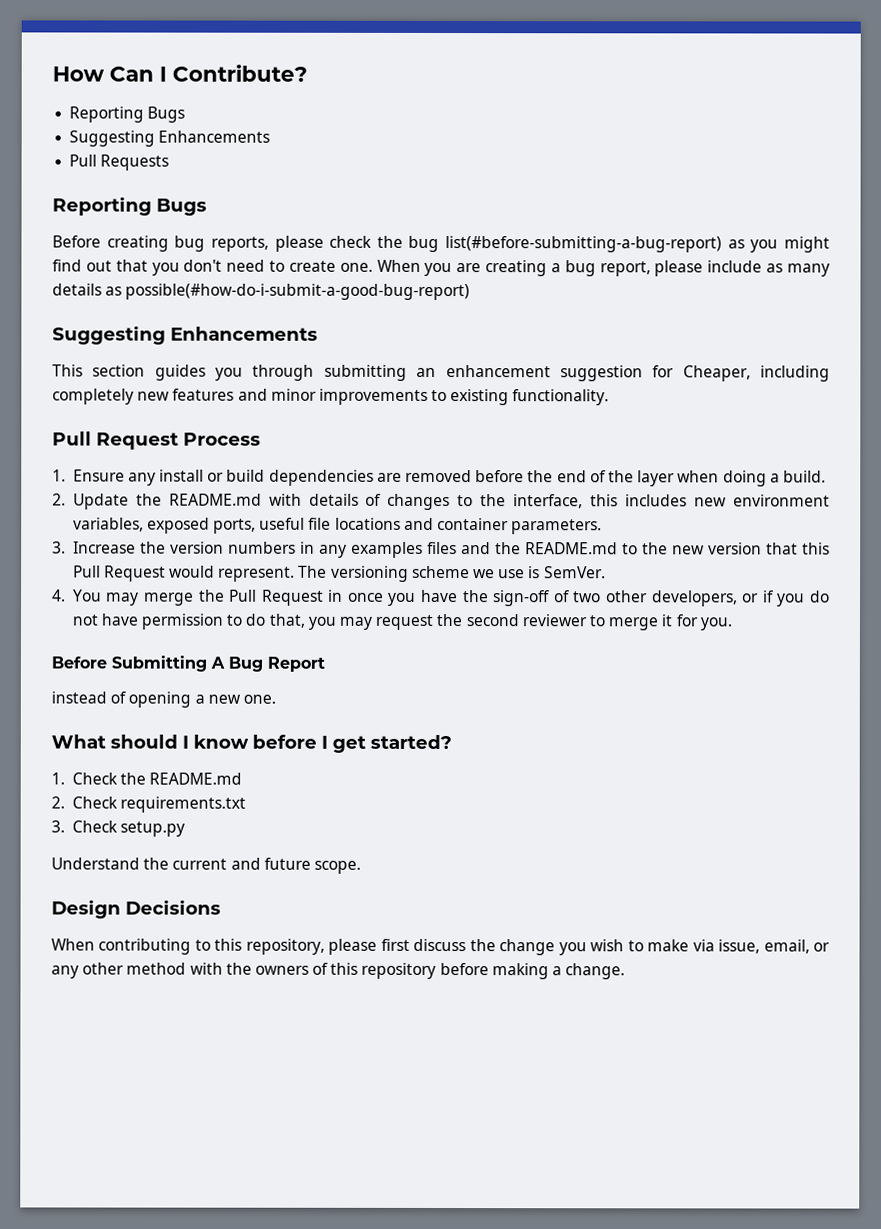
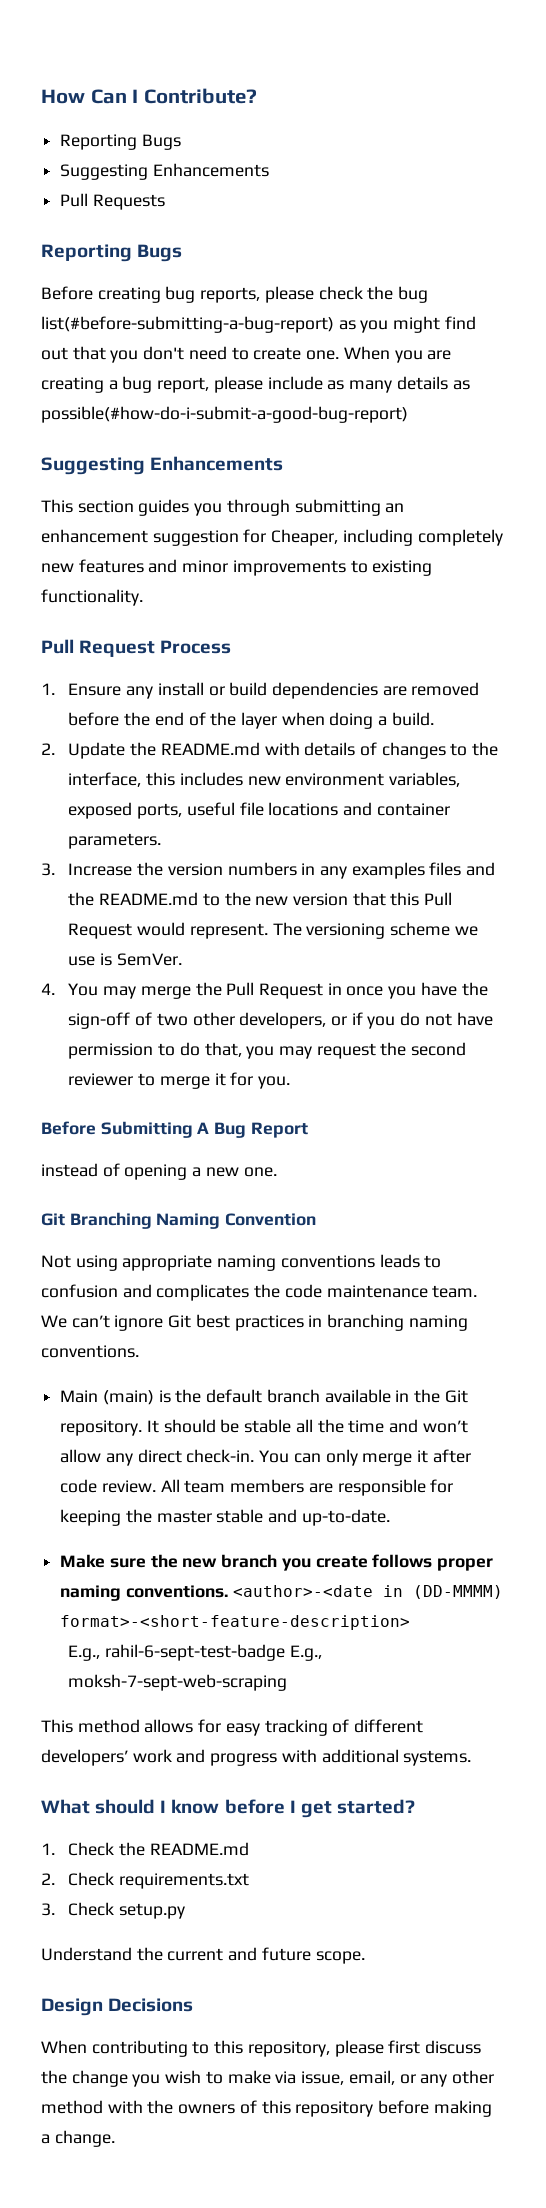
+ Git Branching Naming Convention
+ Not using appropriate naming conventions leads to confusion and complicates the code maintenance team. We can’t ignore Git best practices in branching naming conventions.
+ Main (main) is the default branch available in the Git repository. It should be stable all the time and won’t allow any direct check-in. You can only merge it after code review. All team members are responsible for keeping the master stable and up-to-date.
+ Make sure the new branch you create follows proper naming conventions. <author>-<date in (DD-MMMM) format>-<short-feature-description>
+ E.g., rahil-6-sept-test-badge E.g., moksh-7-sept-web-scraping
+ This method allows for easy tracking of different developers’ work and progress with additional systems.

